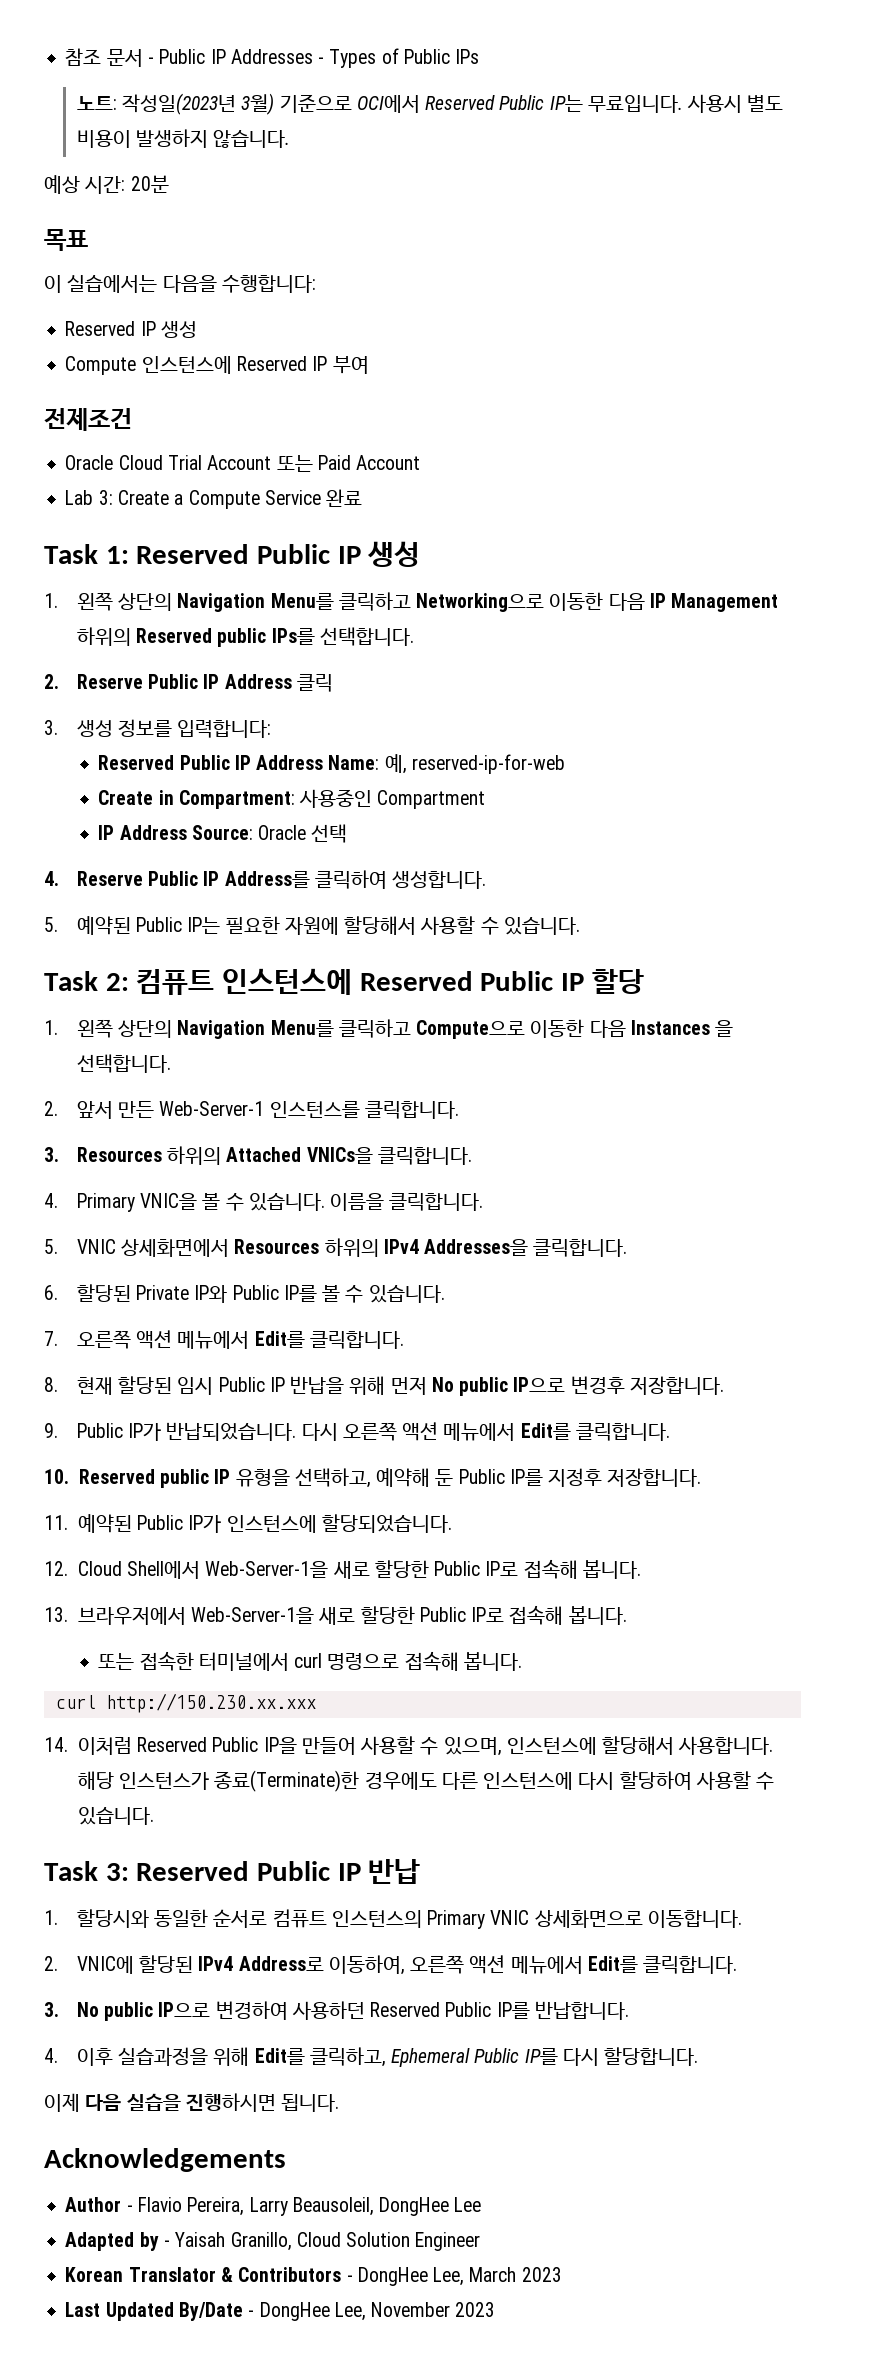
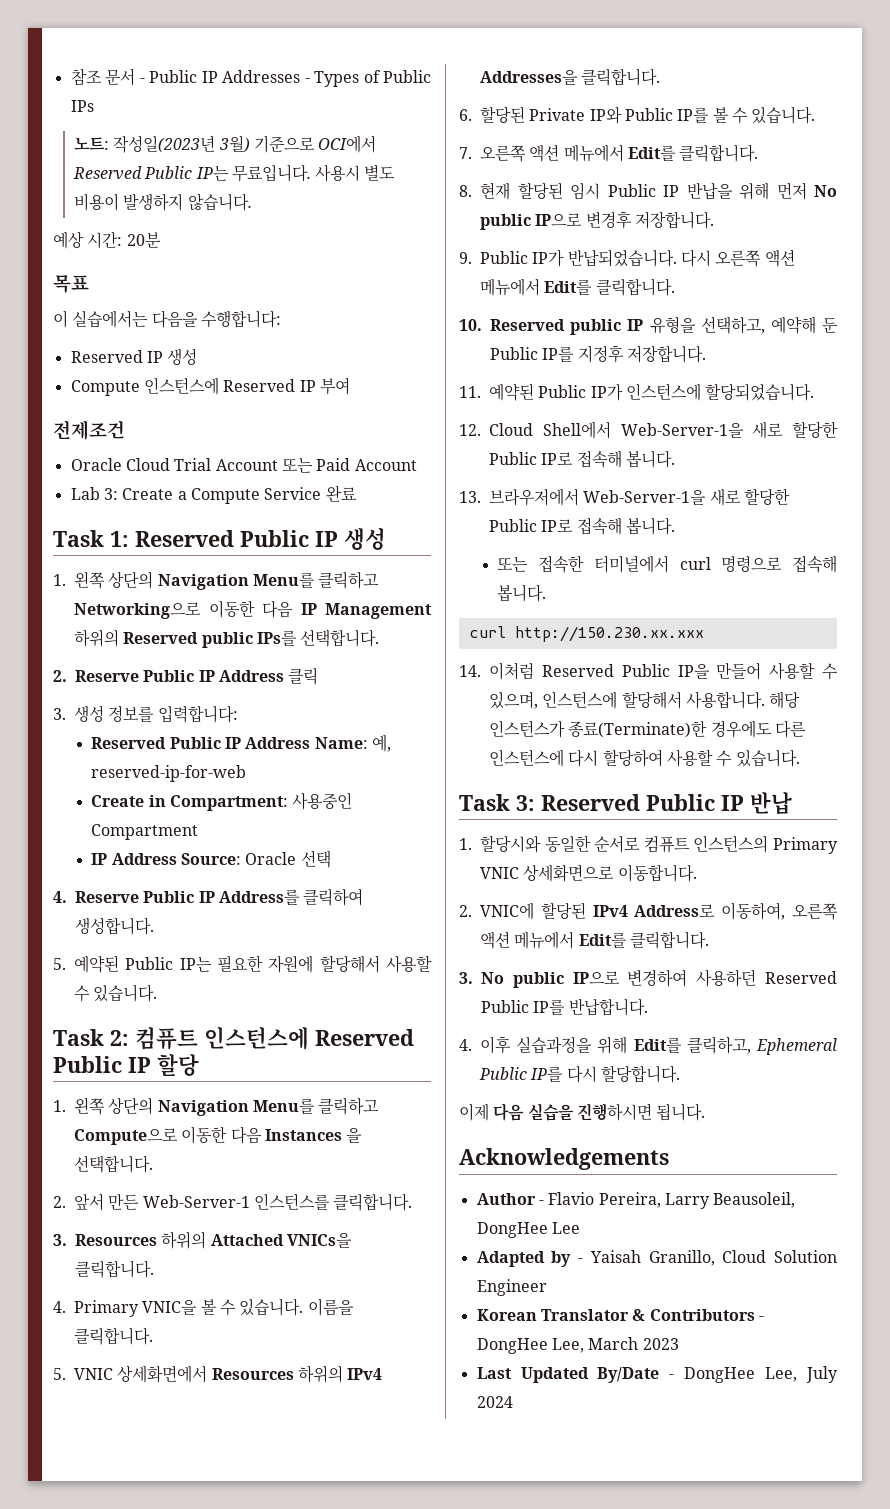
- Last Updated By/Date - DongHee Lee, November 2023
+ Last Updated By/Date - DongHee Lee, July 2024

